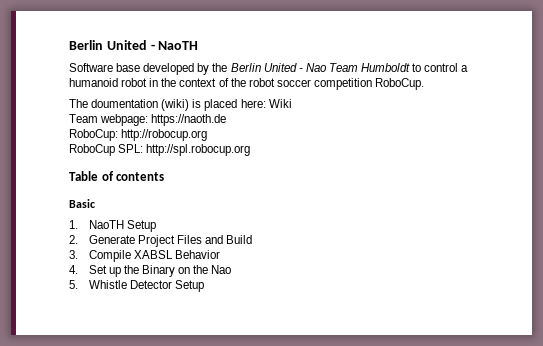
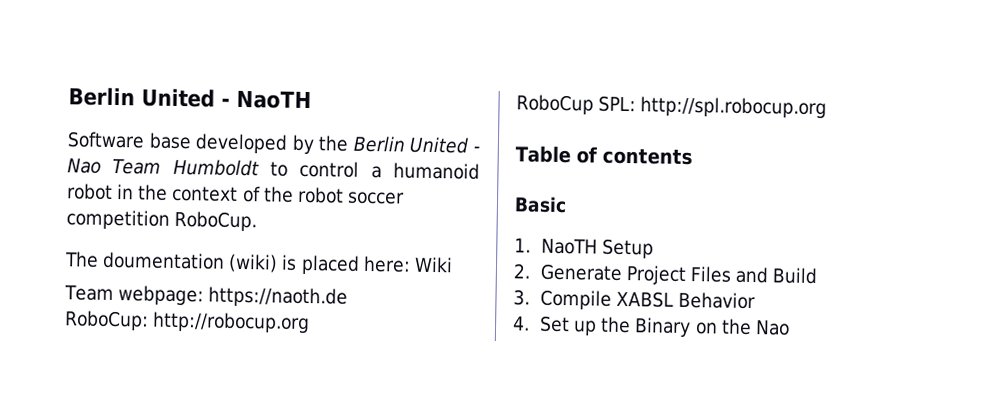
- 5. Whistle Detector Setup

